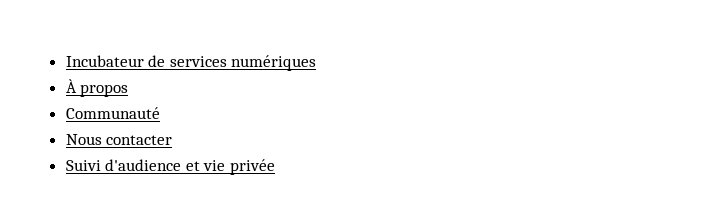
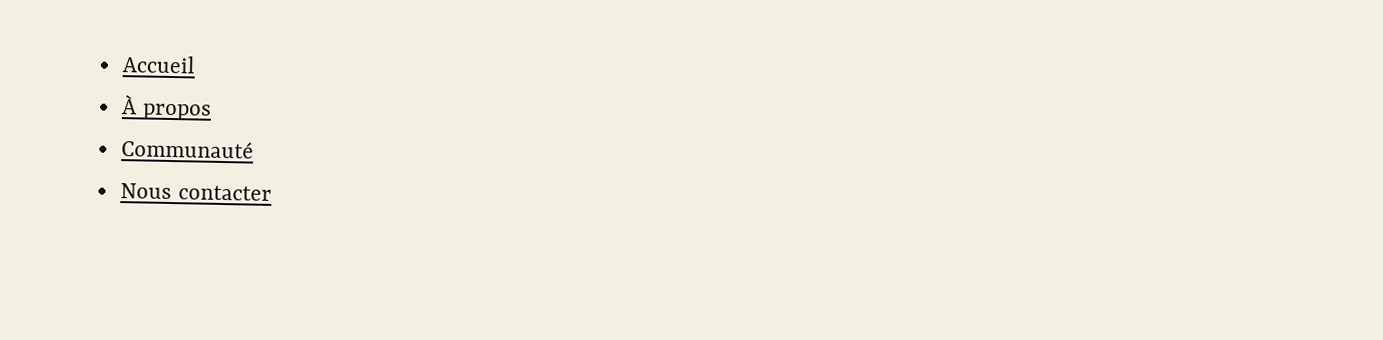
- Incubateur de services numériques
+ Accueil
- Suivi d'audience et vie privée

